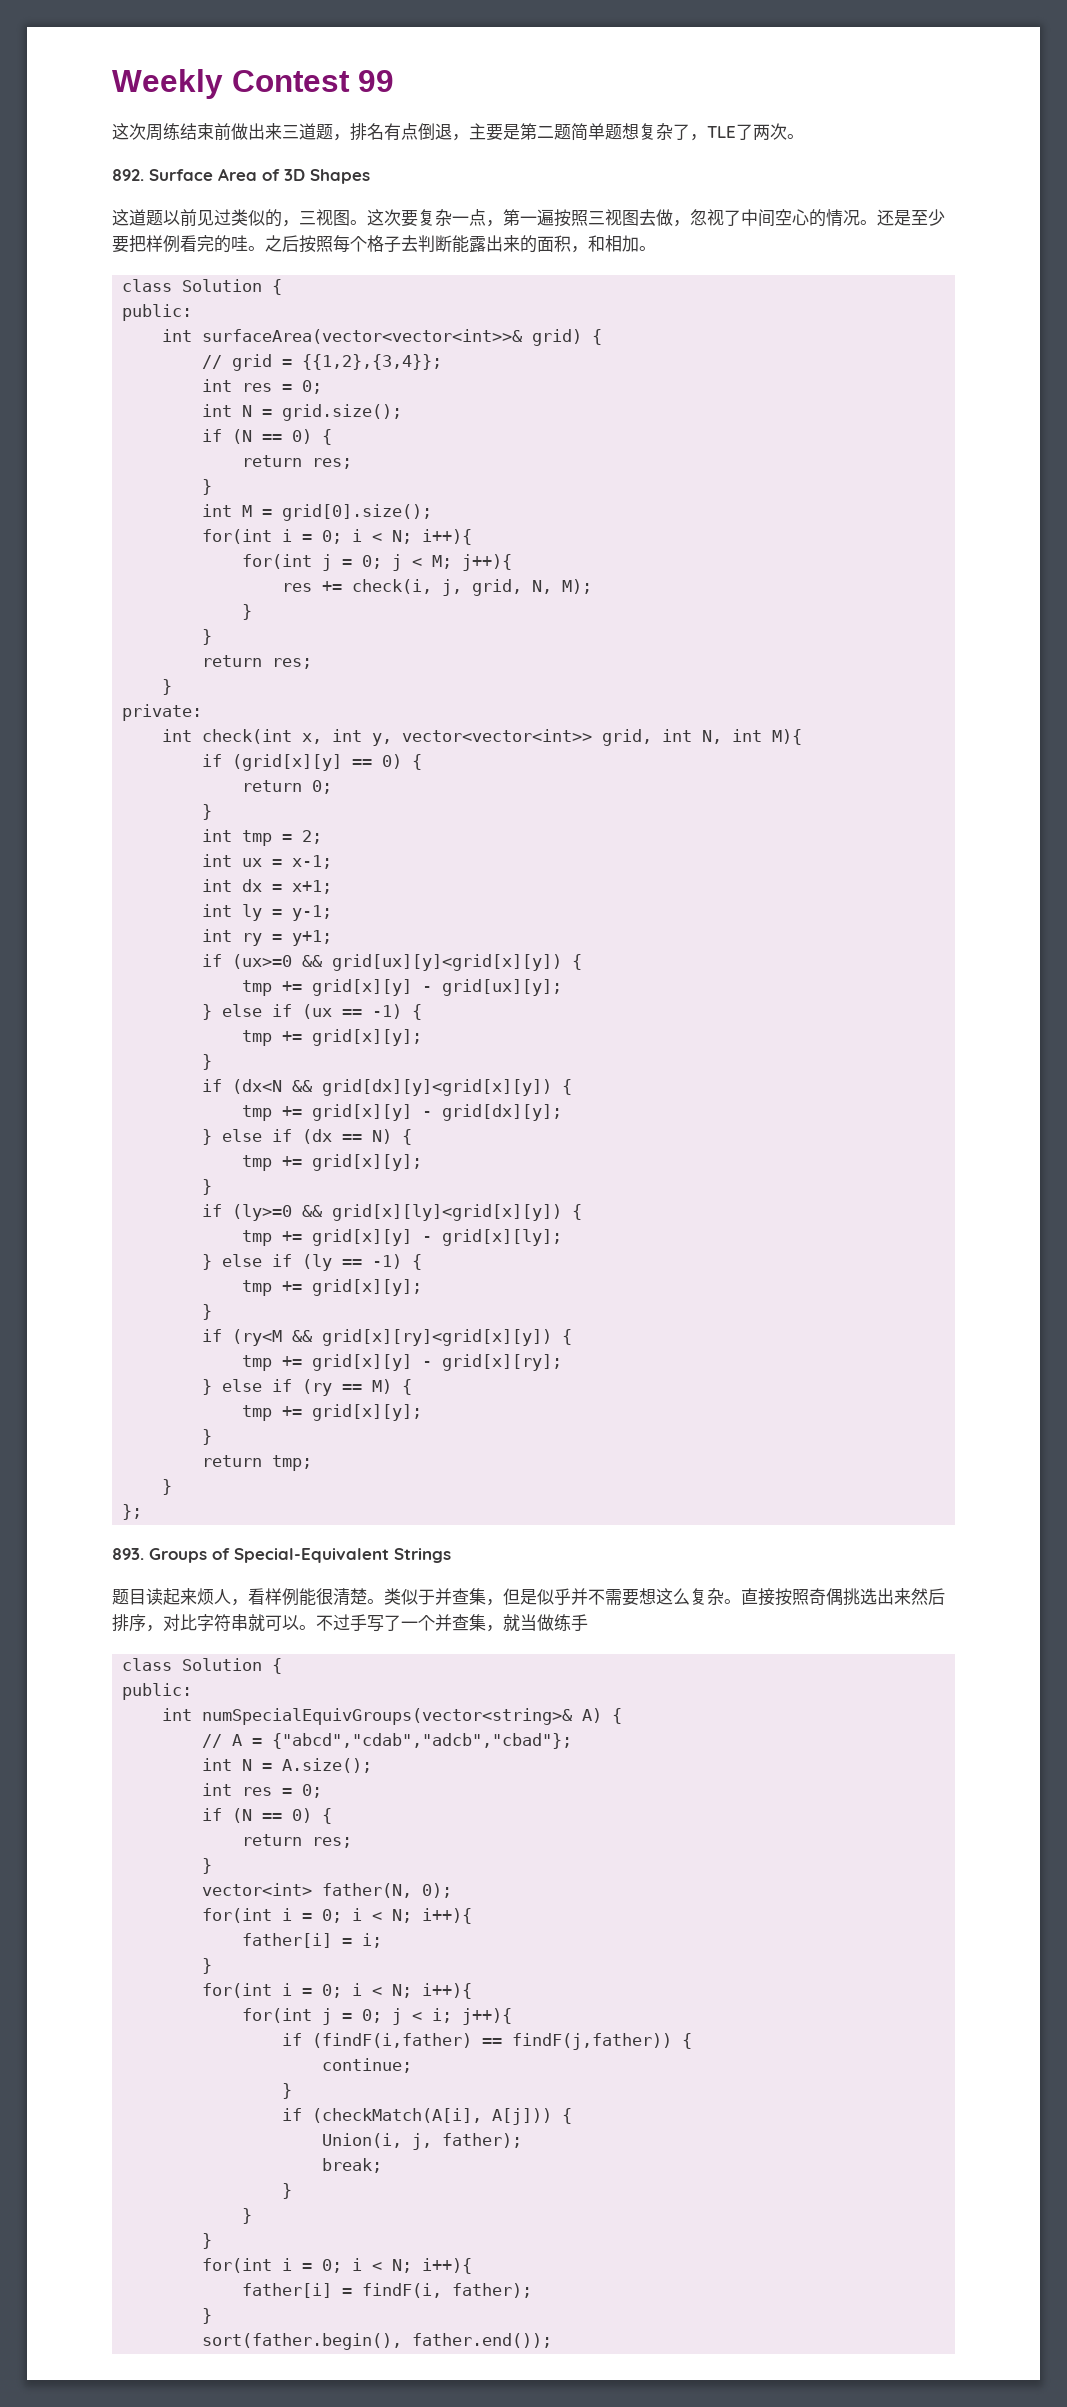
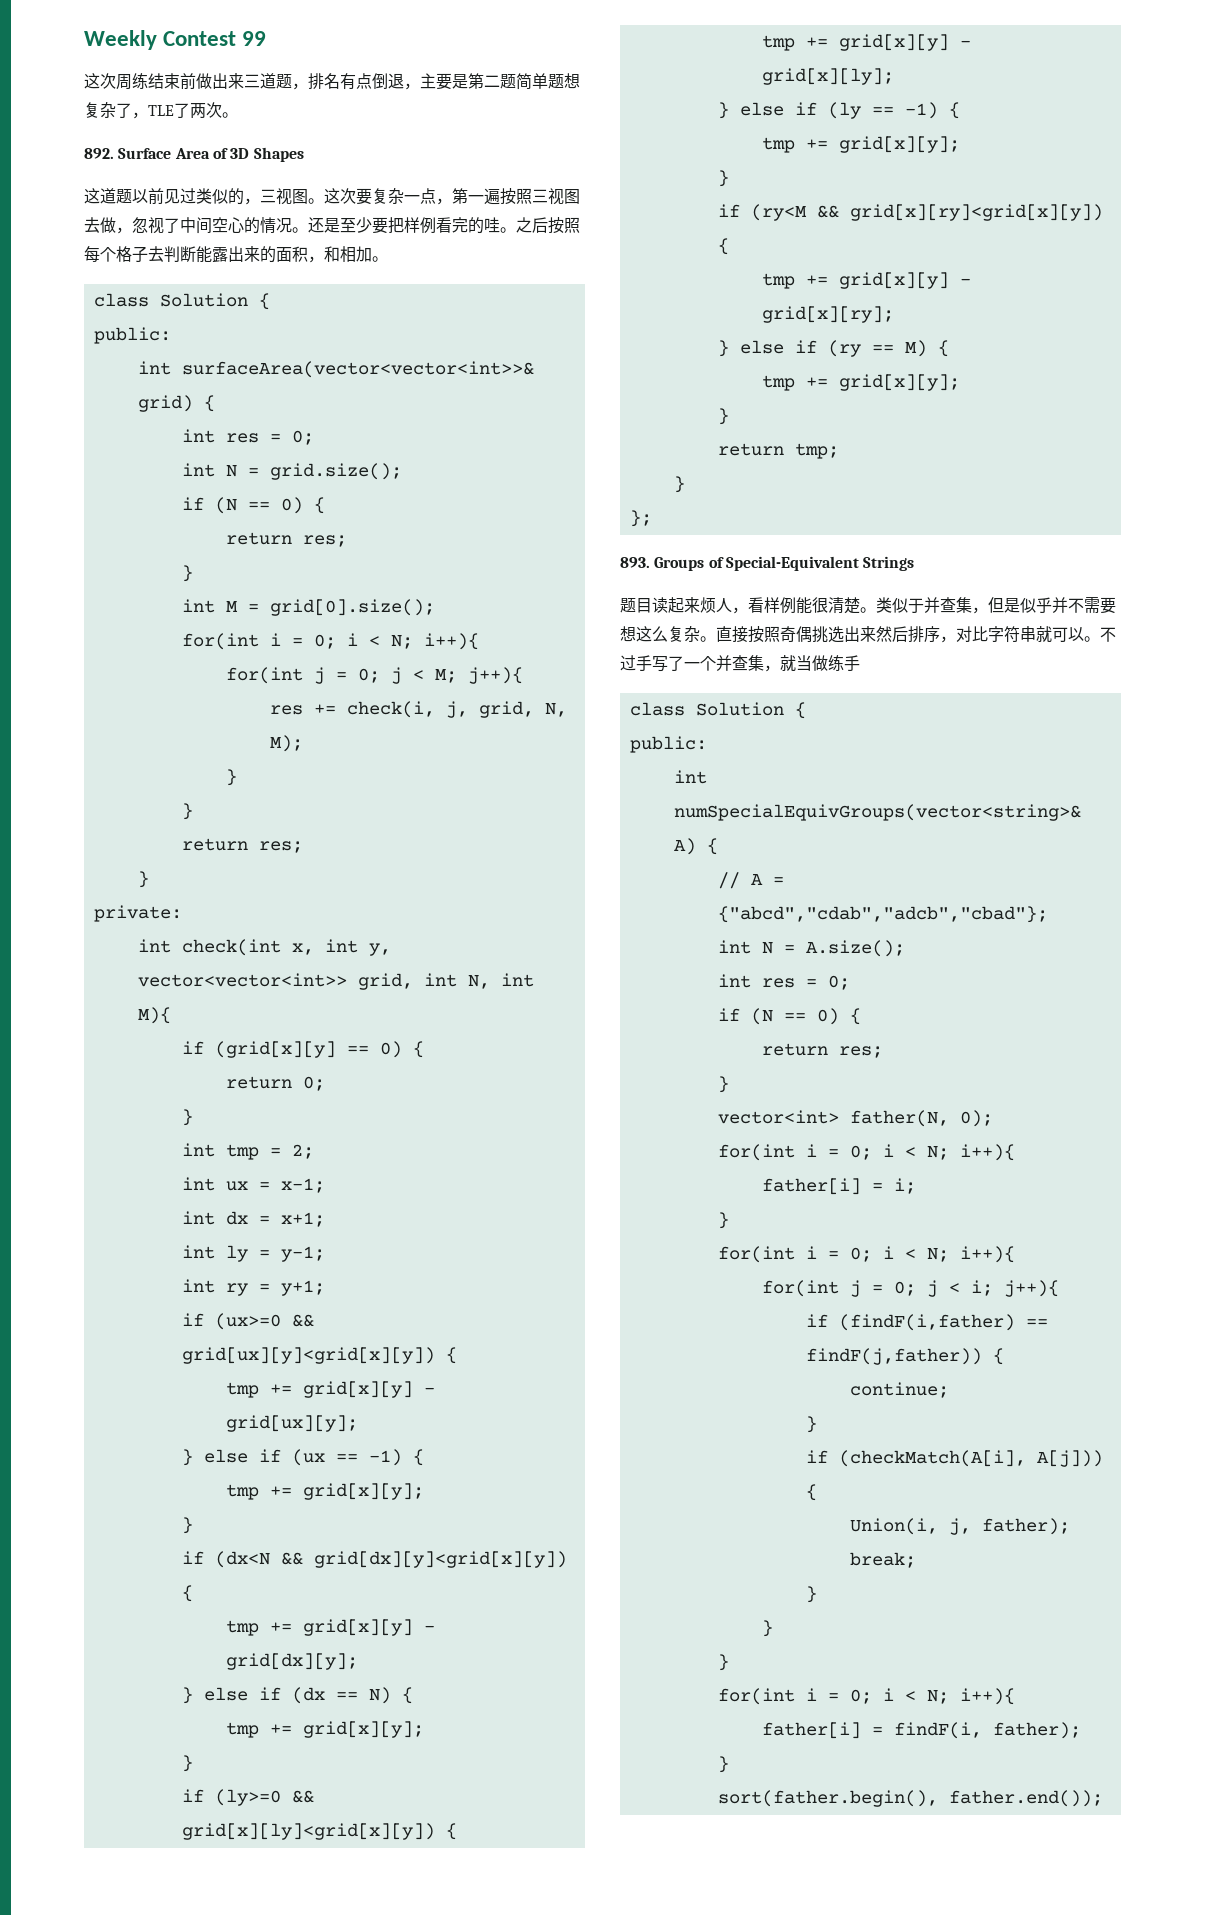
- // grid = {{1,2},{3,4}};

